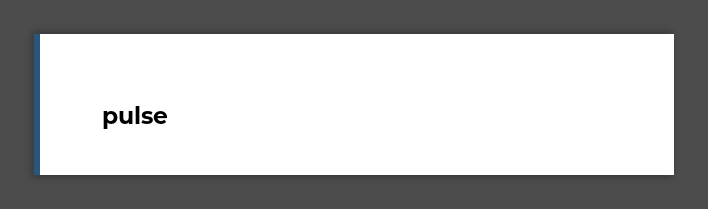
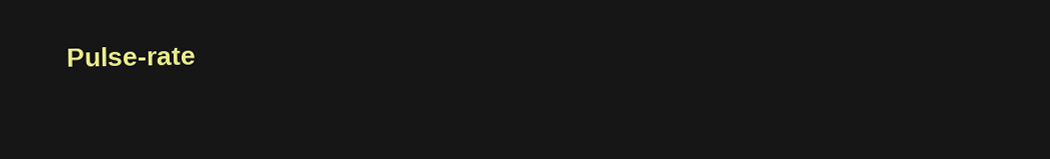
- pulse
+ Pulse-rate

